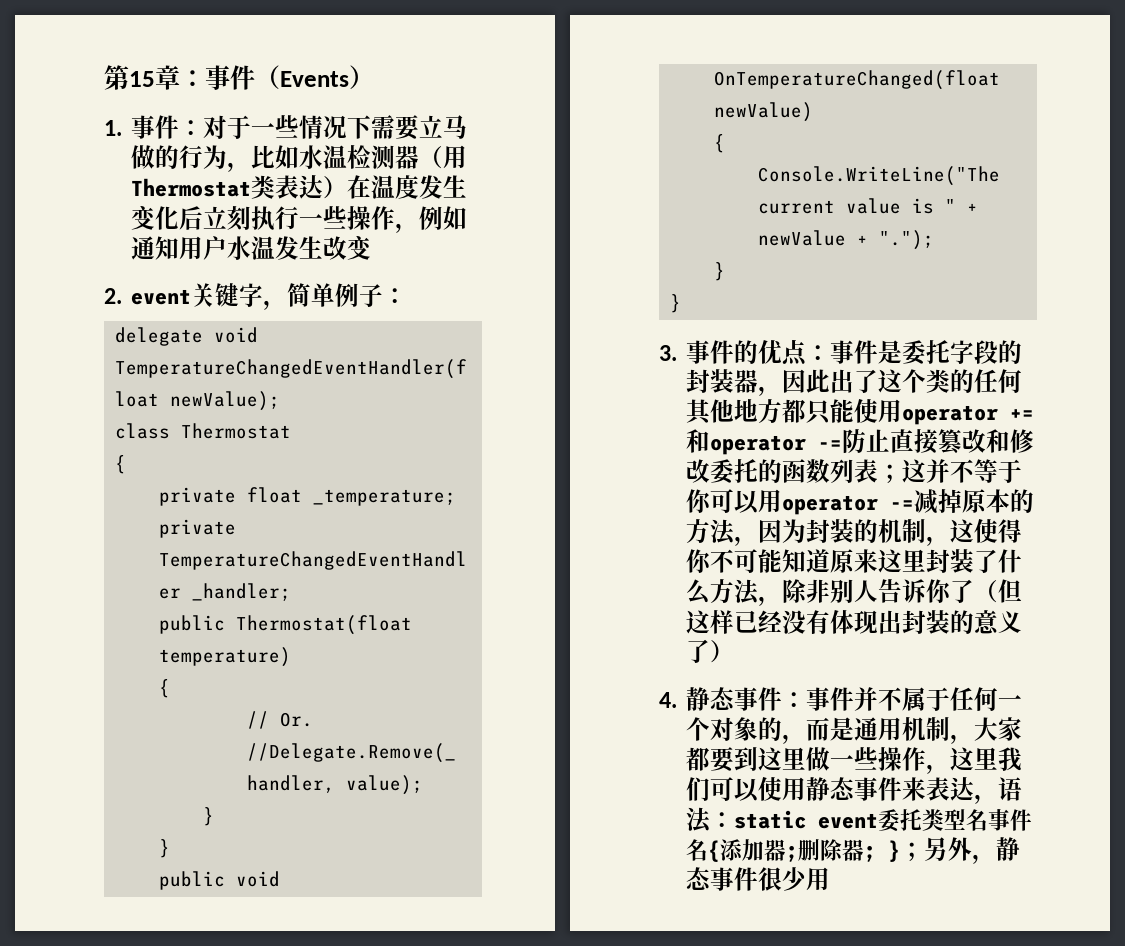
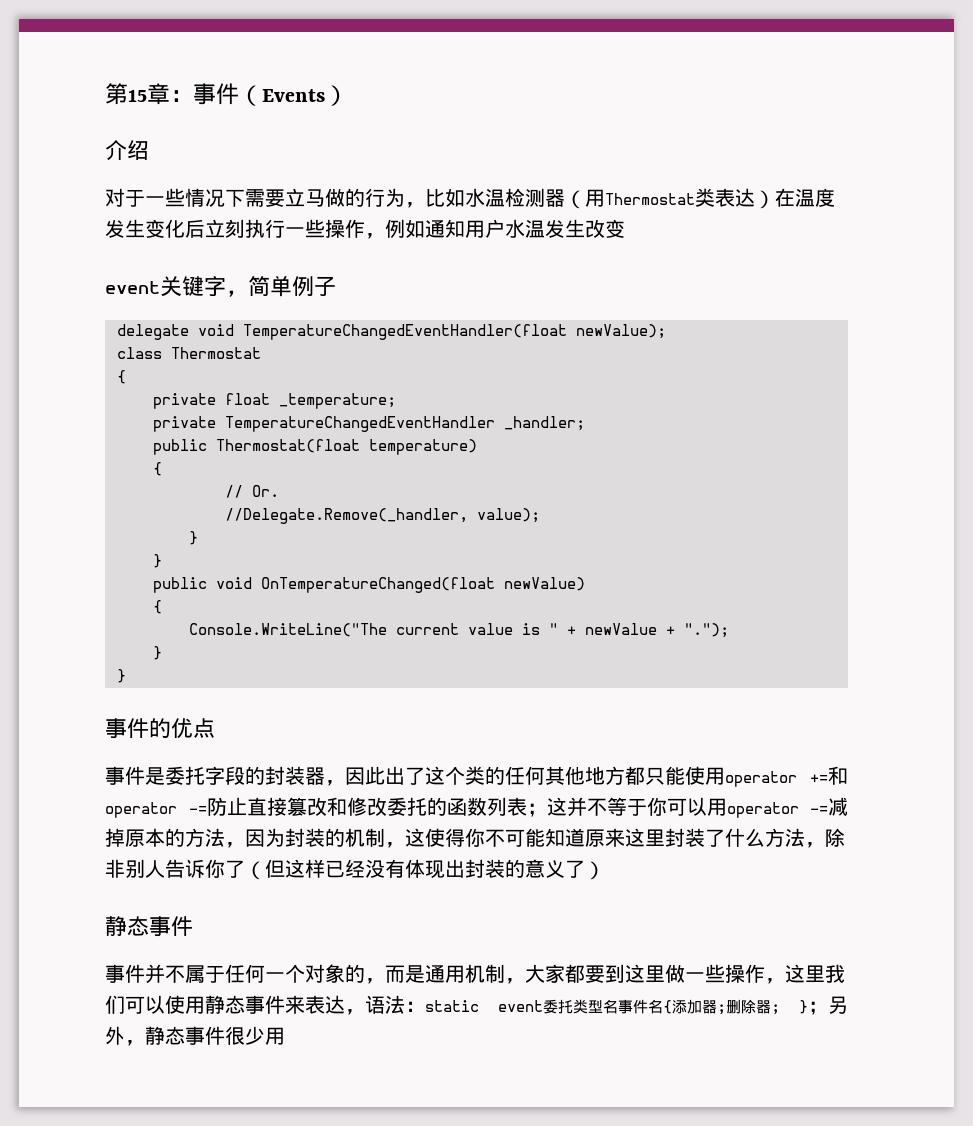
- 1.事件：对于一些情况下需要立马做的行为，比如水温检测器（用Thermostat类表达）在温度发生变化后立刻执行一些操作，例如通知用户水温发生改变
+ 介绍
+ 对于一些情况下需要立马做的行为，比如水温检测器（用Thermostat类表达）在温度发生变化后立刻执行一些操作，例如通知用户水温发生改变
- 2. event关键字，简单例子：
+ event关键字，简单例子
- 3.事件的优点：事件是委托字段的封装器，因此出了这个类的任何其他地方都只能使用operator +=和operator -=防止直接篡改和修改委托的函数列表；
+ 事件的优点
+ 事件是委托字段的封装器，因此出了这个类的任何其他地方都只能使用operator +=和operator -=防止直接篡改和修改委托的函数列表；
  这并不等于你可以用operator -=减掉原本的方法，因为封装的机制，这使得你不可能知道原来这里封装了什么方法，除非别人告诉你了（但这样已经没有体现出封装的意义了）
- 4.静态事件：事件并不属于任何一个对象的，而是通用机制，大家都要到这里做一些操作，这里我们可以使用静态事件来表达，语法：
+ 静态事件
+ 事件并不属于任何一个对象的，而是通用机制，大家都要到这里做一些操作，这里我们可以使用静态事件来表达，语法：

